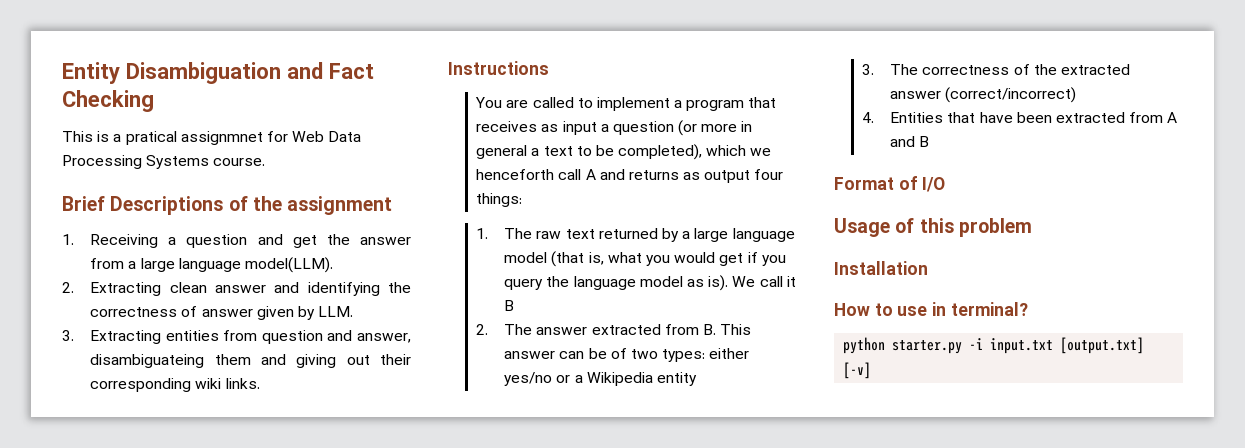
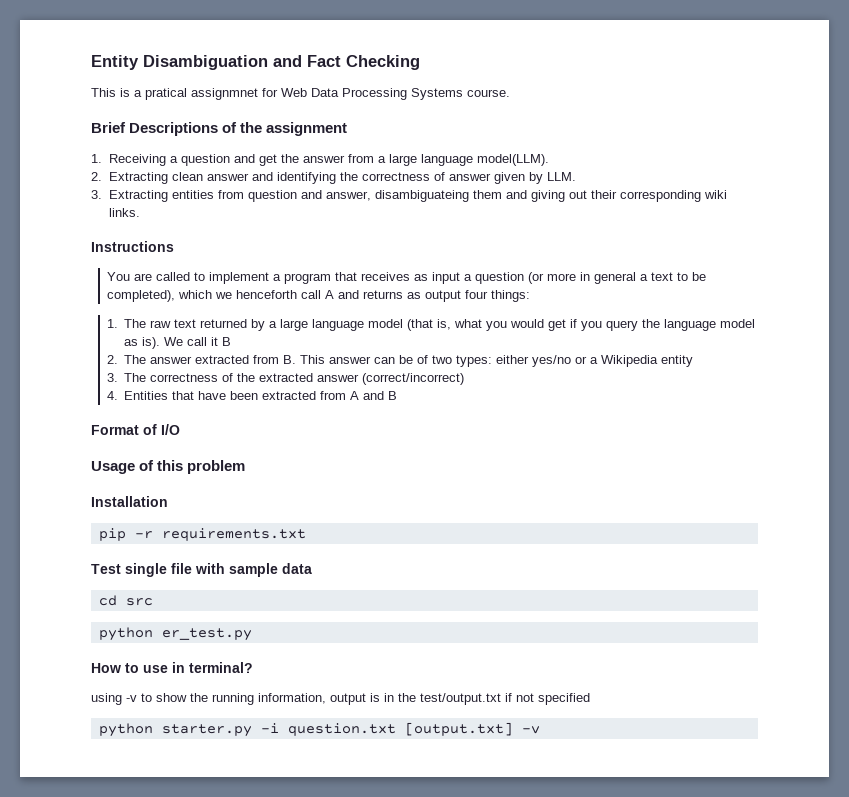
+ pip -r requirements.txt
+ Test single file with sample data
+ cd src
+ python er_test.py
+ using -v to show the running information, output is in the test/output.txt if not specified
- python starter.py -i input.txt [output.txt] [-v]
+ python starter.py -i question.txt [output.txt] -v

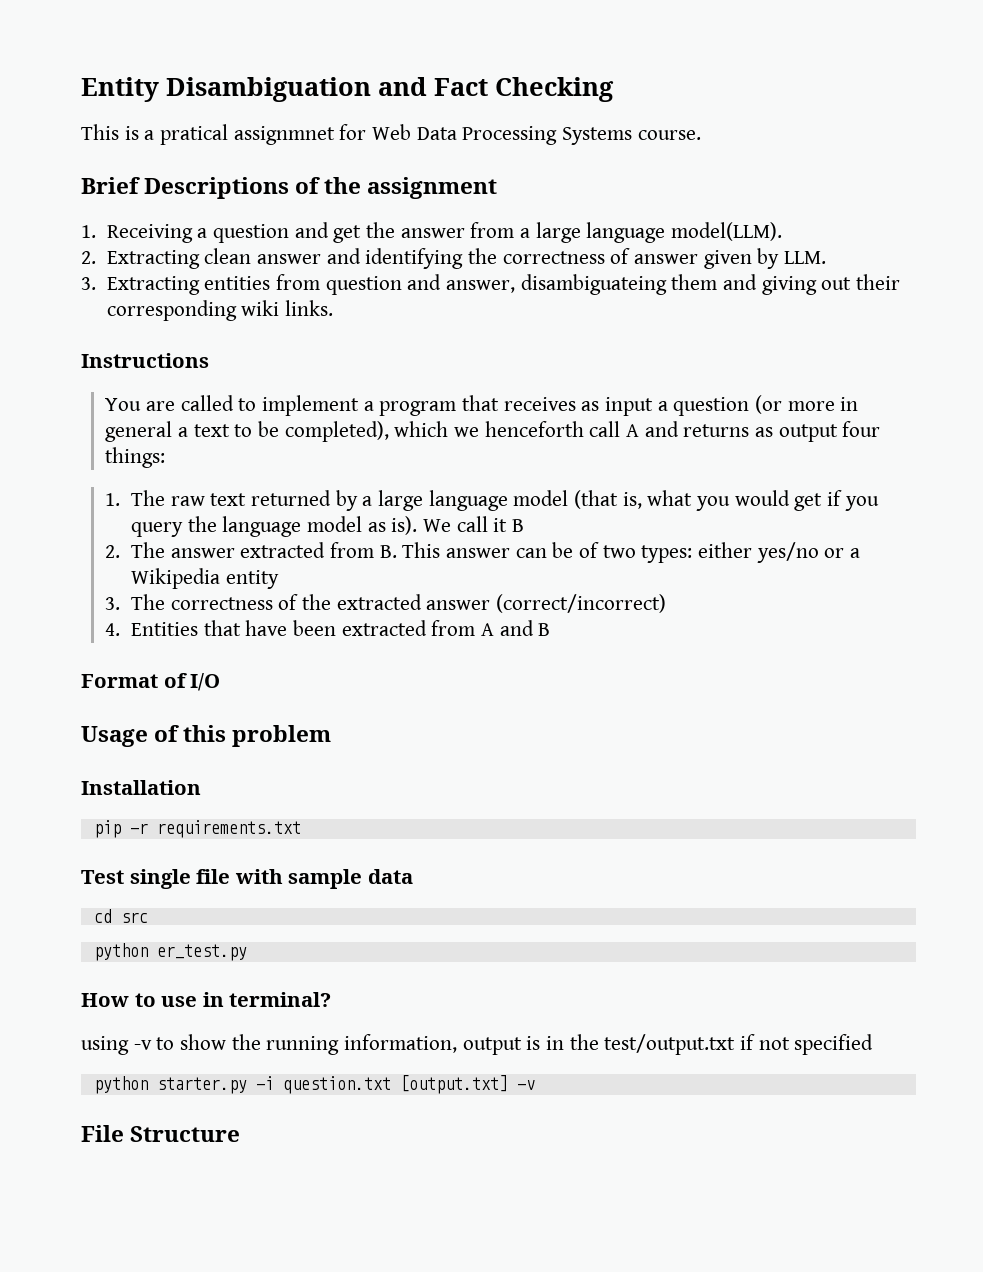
+ File Structure

